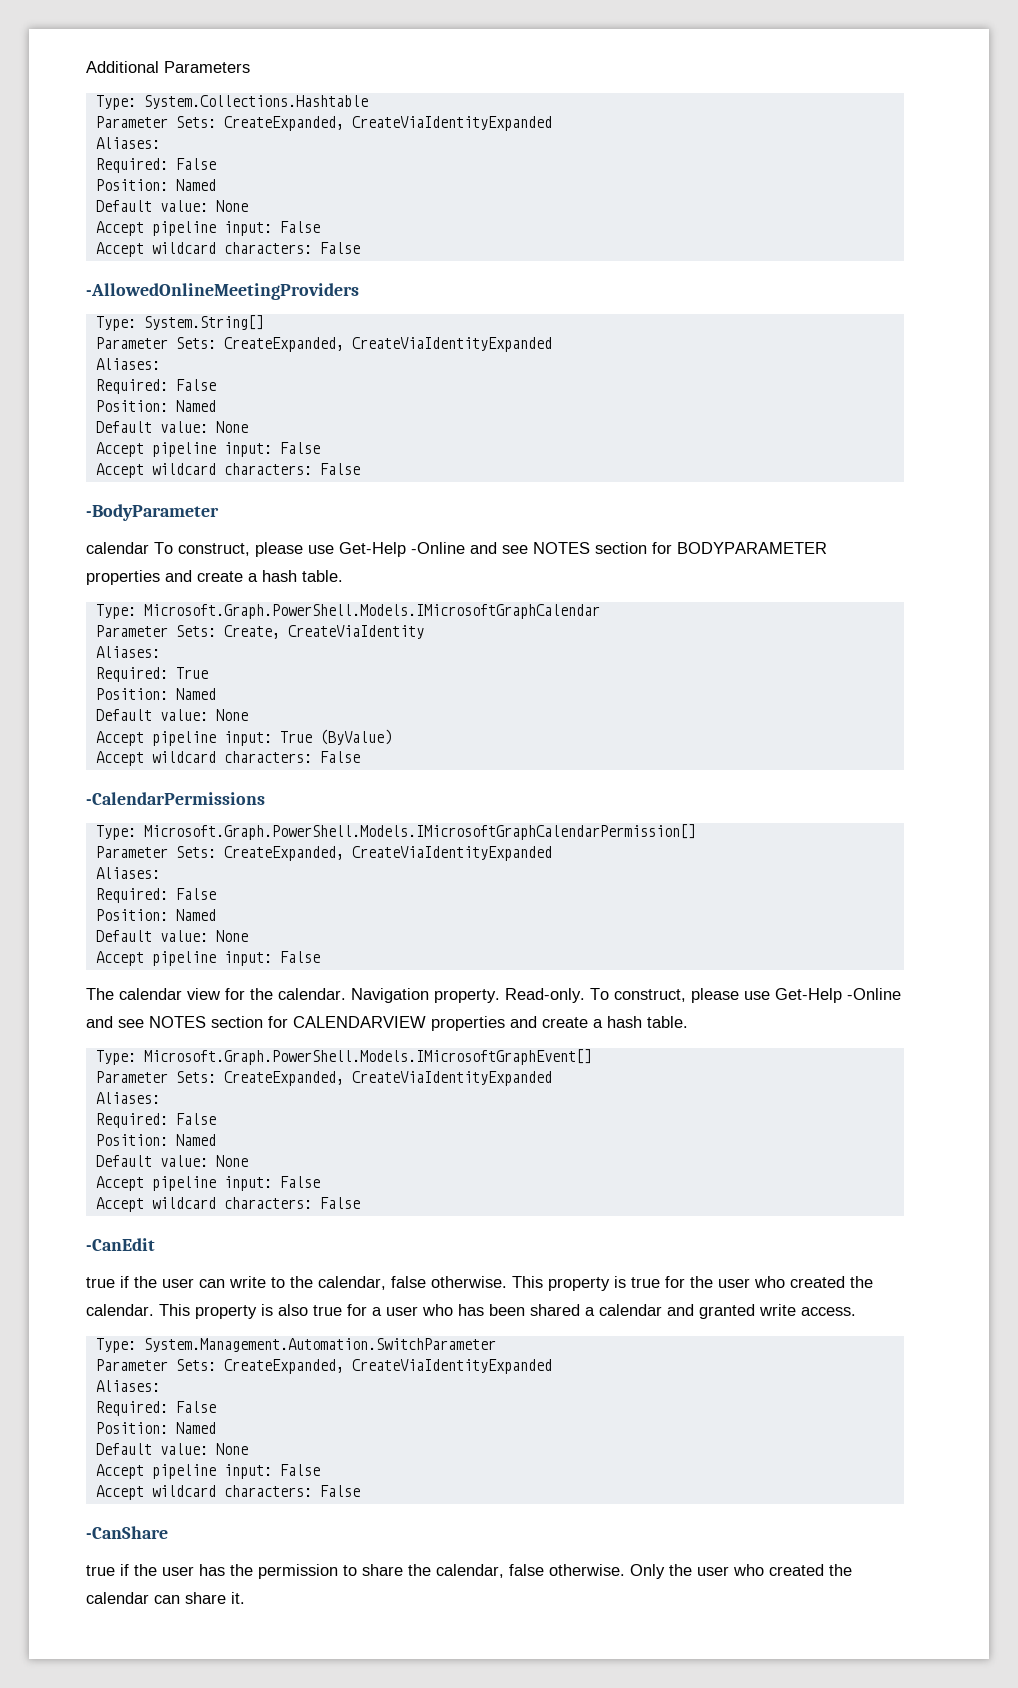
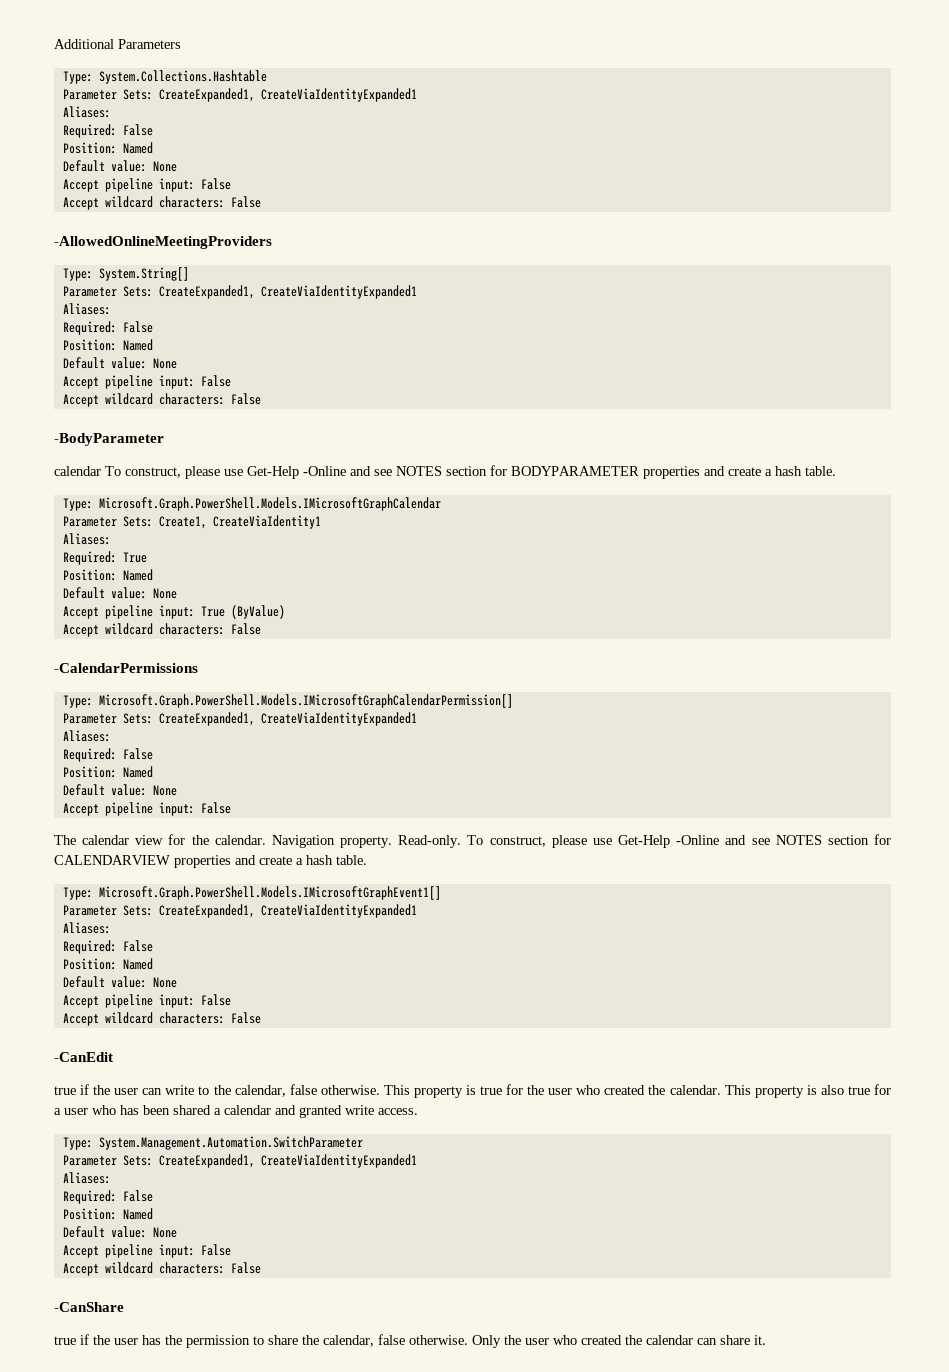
  Type: System.Collections.Hashtable
- Parameter Sets: CreateExpanded, CreateViaIdentityExpanded
+ Parameter Sets: CreateExpanded1, CreateViaIdentityExpanded1
  Type: System.String[]
- Parameter Sets: CreateExpanded, CreateViaIdentityExpanded
+ Parameter Sets: CreateExpanded1, CreateViaIdentityExpanded1
- Parameter Sets: Create, CreateViaIdentity
+ Parameter Sets: Create1, CreateViaIdentity1
  Type: Microsoft.Graph.PowerShell.Models.IMicrosoftGraphCalendarPermission[]
- Parameter Sets: CreateExpanded, CreateViaIdentityExpanded
+ Parameter Sets: CreateExpanded1, CreateViaIdentityExpanded1
- Type: Microsoft.Graph.PowerShell.Models.IMicrosoftGraphEvent[]
- Parameter Sets: CreateExpanded, CreateViaIdentityExpanded
+ Type: Microsoft.Graph.PowerShell.Models.IMicrosoftGraphEvent1[]
+ Parameter Sets: CreateExpanded1, CreateViaIdentityExpanded1
  Type: System.Management.Automation.SwitchParameter
- Parameter Sets: CreateExpanded, CreateViaIdentityExpanded
+ Parameter Sets: CreateExpanded1, CreateViaIdentityExpanded1

